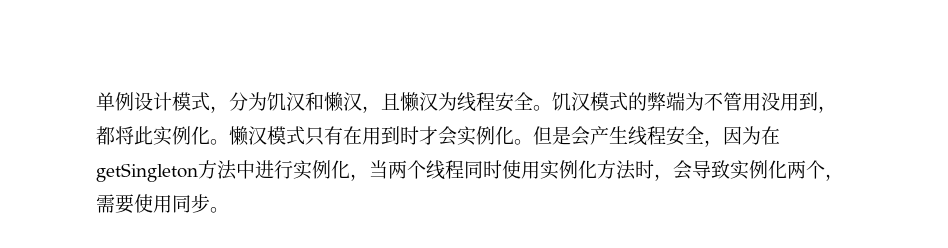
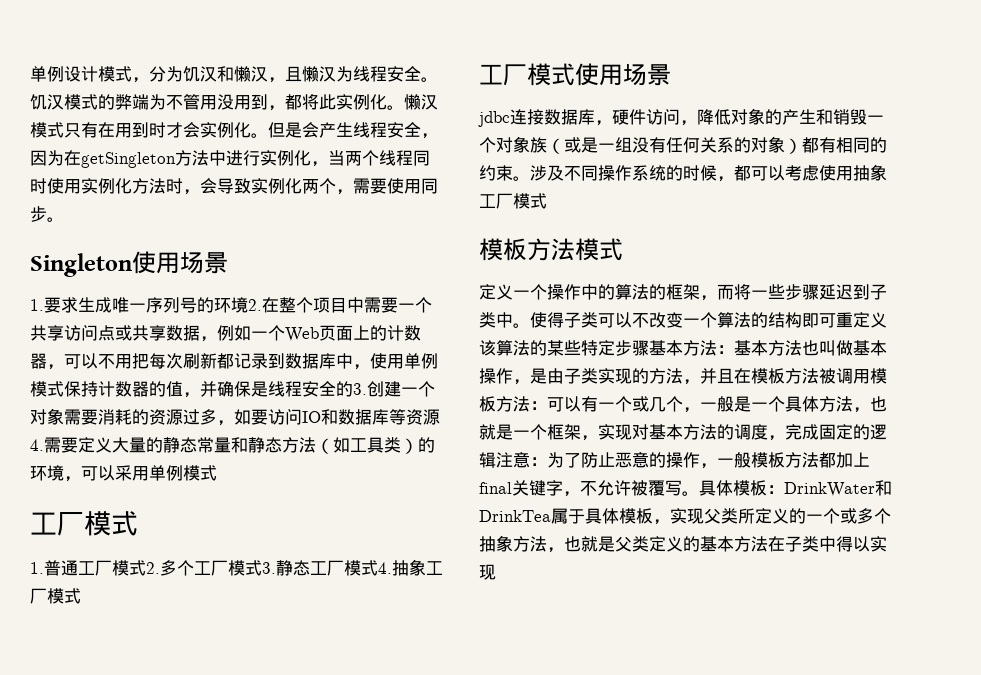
+ Singleton使用场景
+ 1.要求生成唯一序列号的环境2.在整个项目中需要一个共享访问点或共享数据，例如一个Web页面上的计数器，可以不用把每次刷新都记录到数据库中，使用单例模式保持计数器的值，并确保是线程安全的3.创建一个对象需要消耗的资源过多，如要访问IO和数据库等资源4.需要定义大量的静态常量和静态方法（如工具类）的环境，可以采用单例模式
+ 工厂模式
+ 1.普通工厂模式2.多个工厂模式3.静态工厂模式4.抽象工厂模式
+ 工厂模式使用场景
+ jdbc连接数据库，硬件访问，降低对象的产生和销毁一个对象族（或是一组没有任何关系的对象）都有相同的约束。涉及不同操作系统的时候，都可以考虑使用抽象工厂模式
+ 模板方法模式
+ 定义一个操作中的算法的框架，而将一些步骤延迟到子类中。使得子类可以不改变一个算法的结构即可重定义该算法的某些特定步骤基本方法：基本方法也叫做基本操作，是由子类实现的方法，并且在模板方法被调用模板方法：可以有一个或几个，一般是一个具体方法，也就是一个框架，实现对基本方法的调度，完成固定的逻辑注意：为了防止恶意的操作，一般模板方法都加上final关键字，不允许被覆写。具体模板：DrinkWater和DrinkTea属于具体模板，实现父类所定义的一个或多个抽象方法，也就是父类定义的基本方法在子类中得以实现

